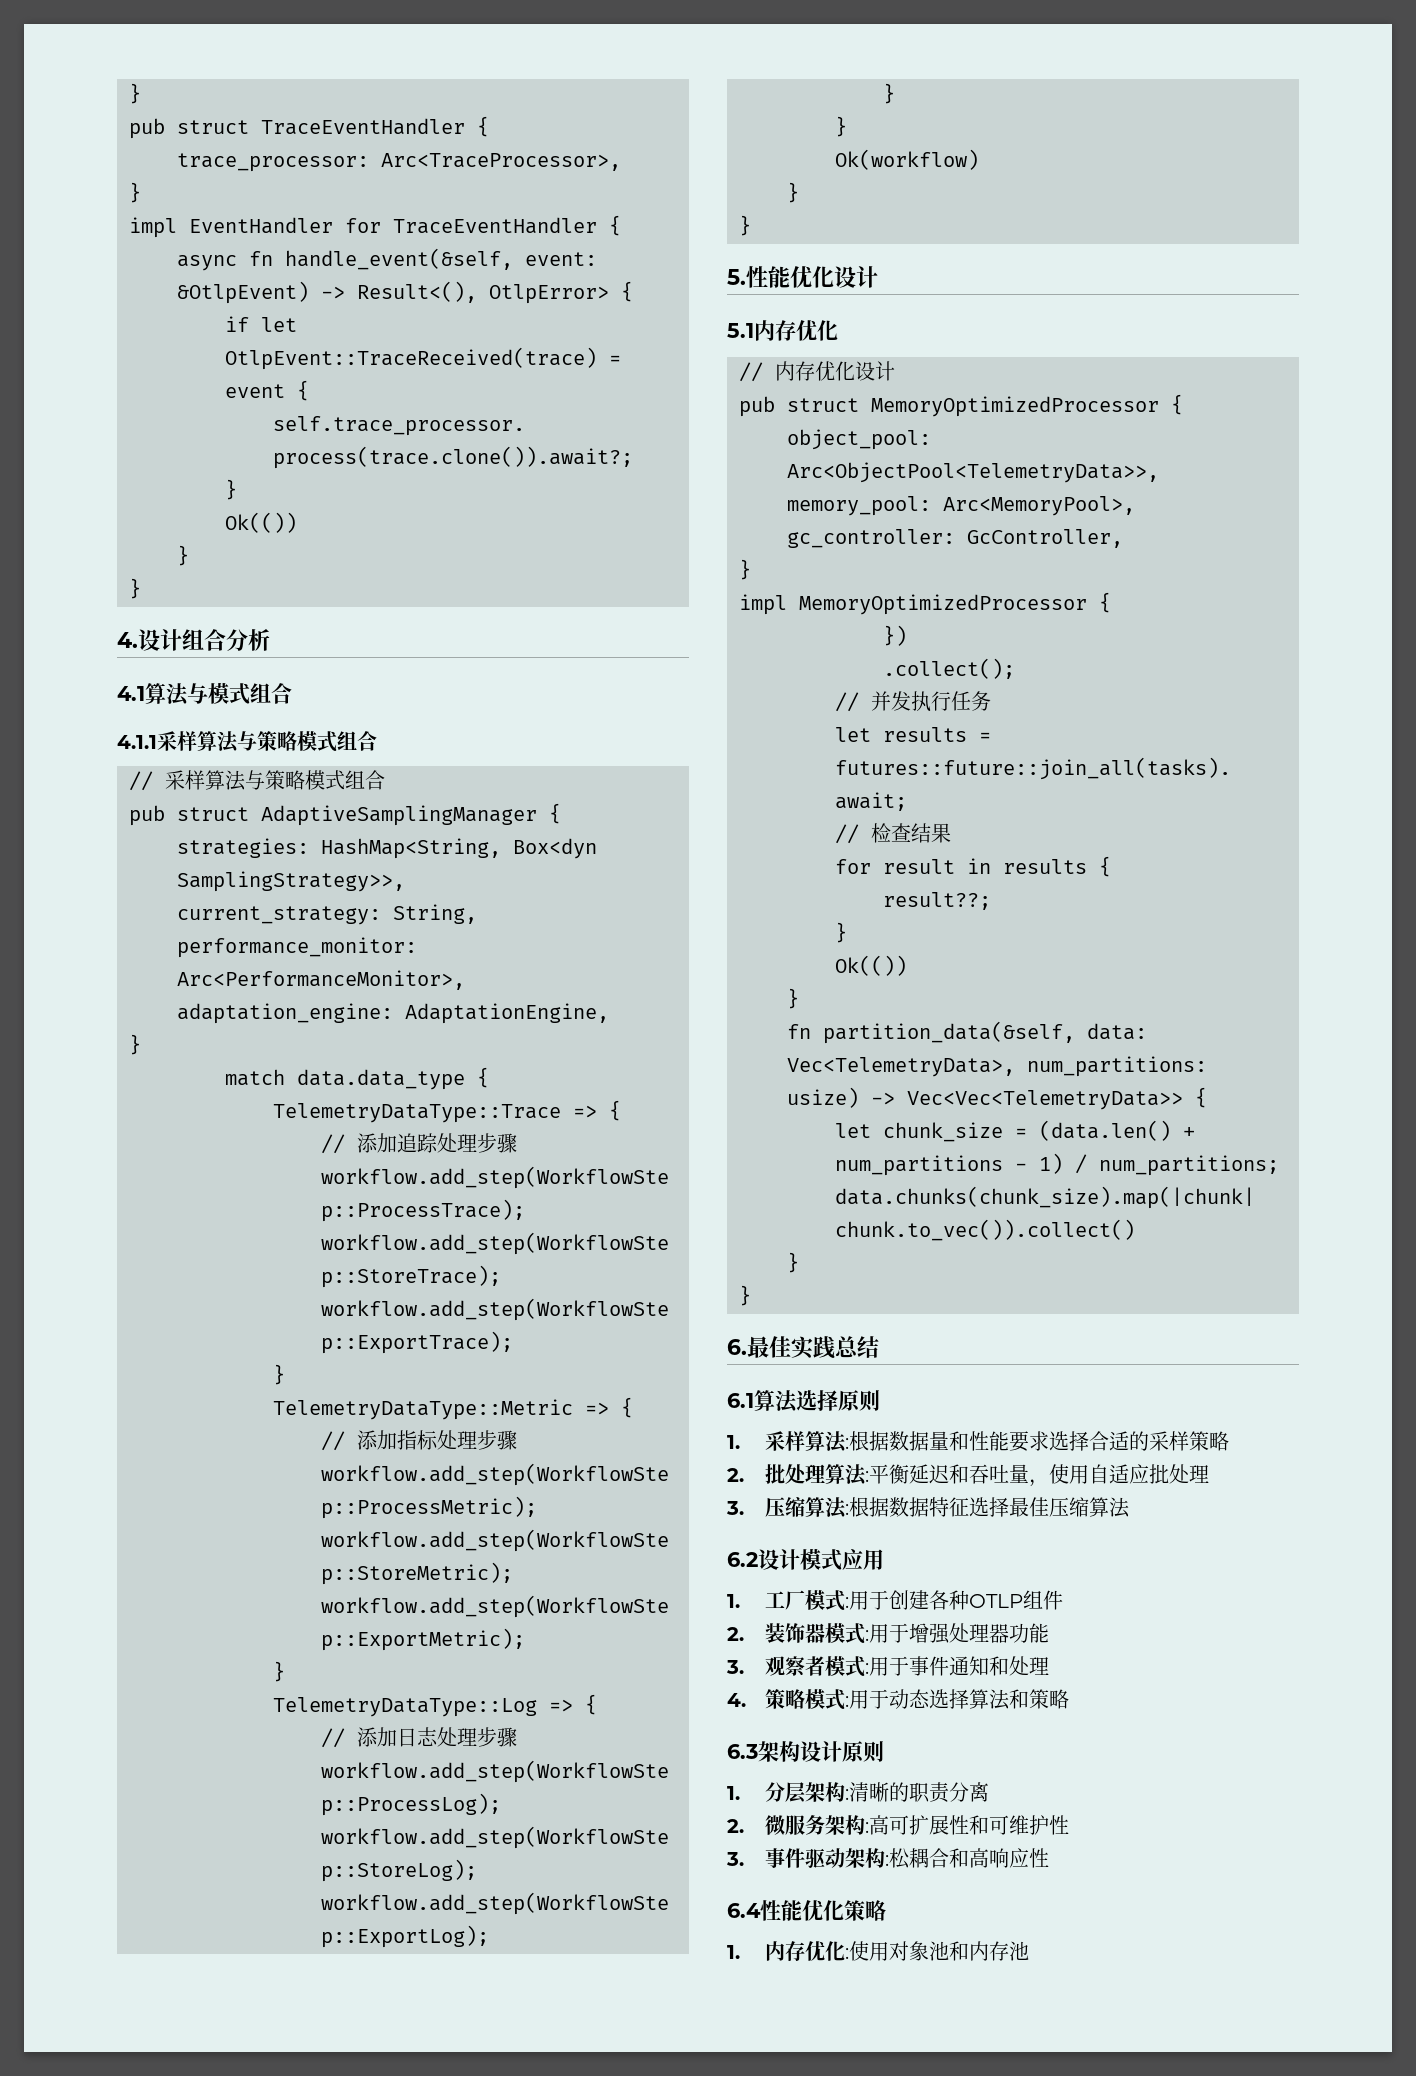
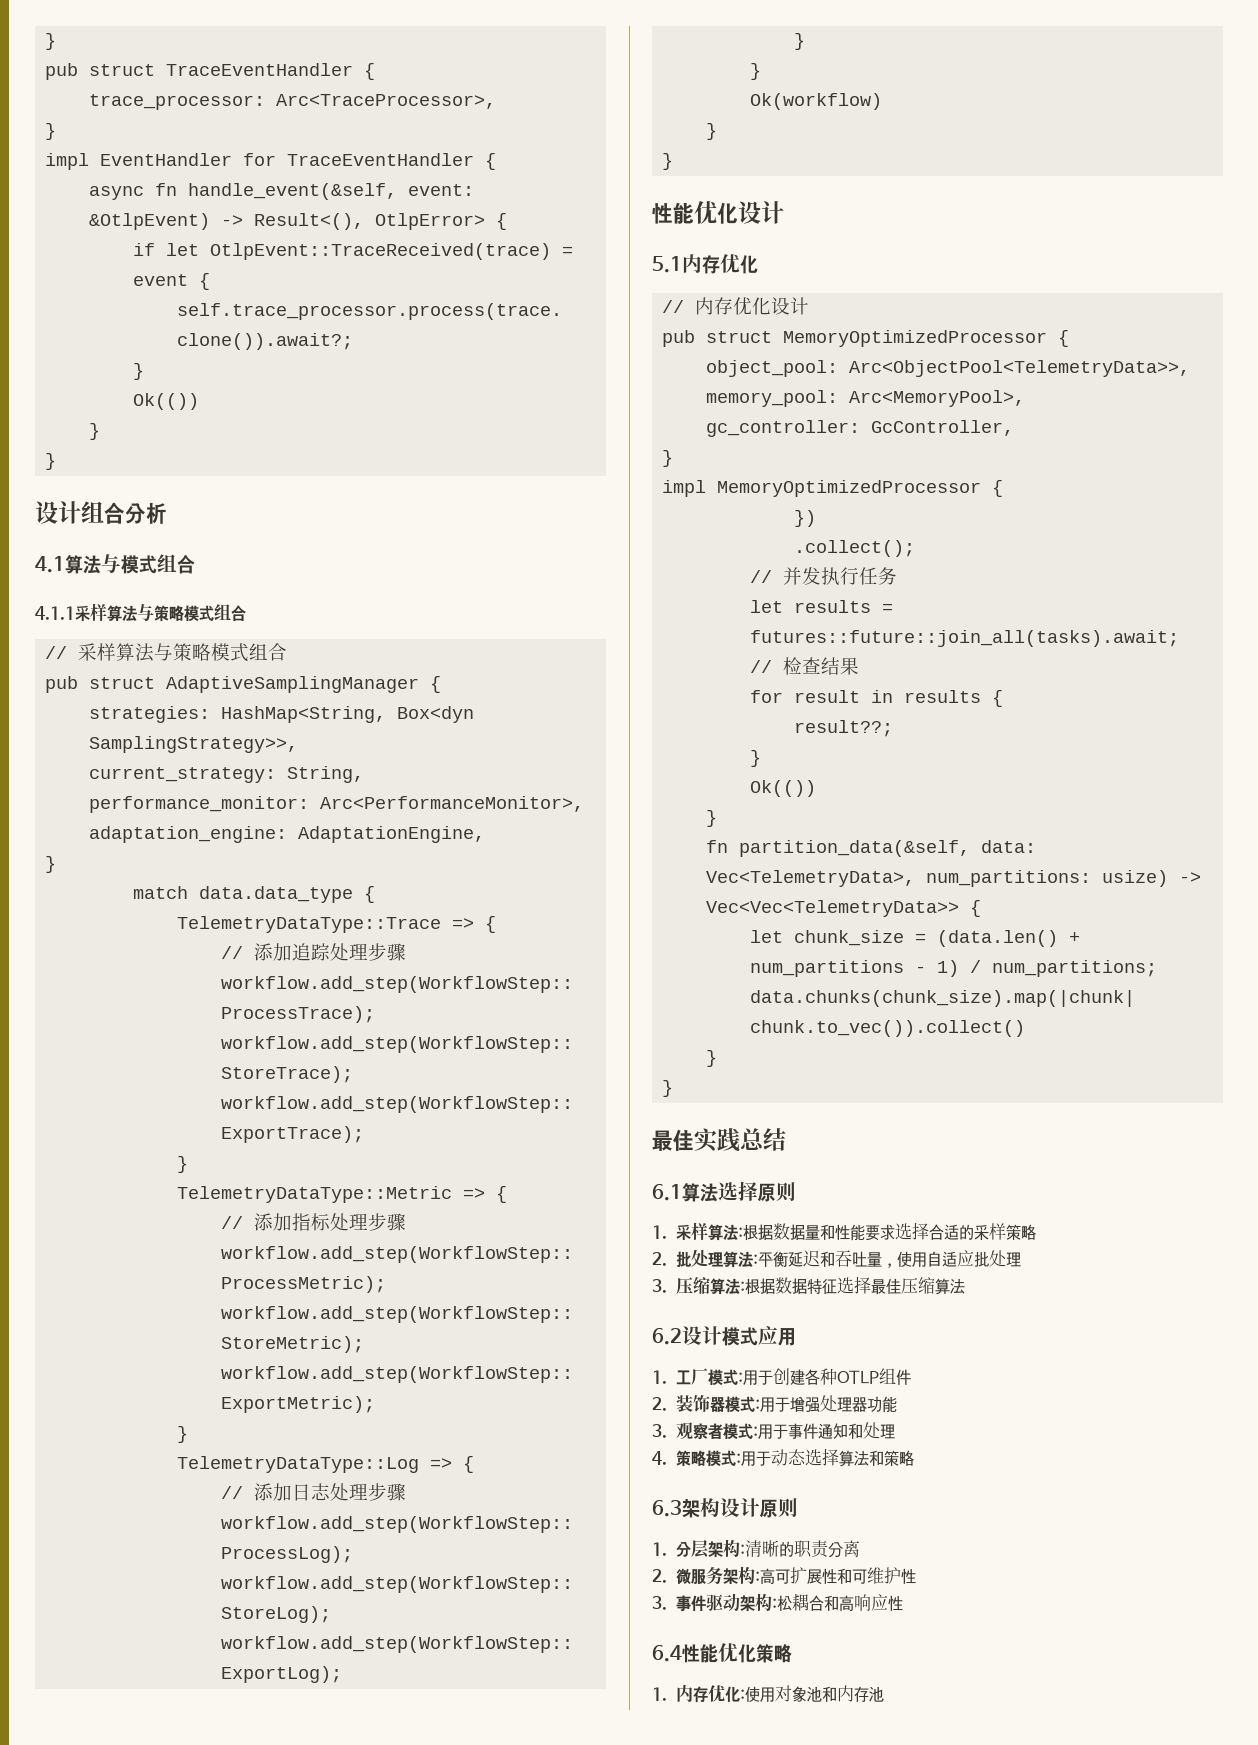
- 4.设计组合分析
+ 设计组合分析
- 5.性能优化设计
+ 性能优化设计
- 6.最佳实践总结
+ 最佳实践总结

